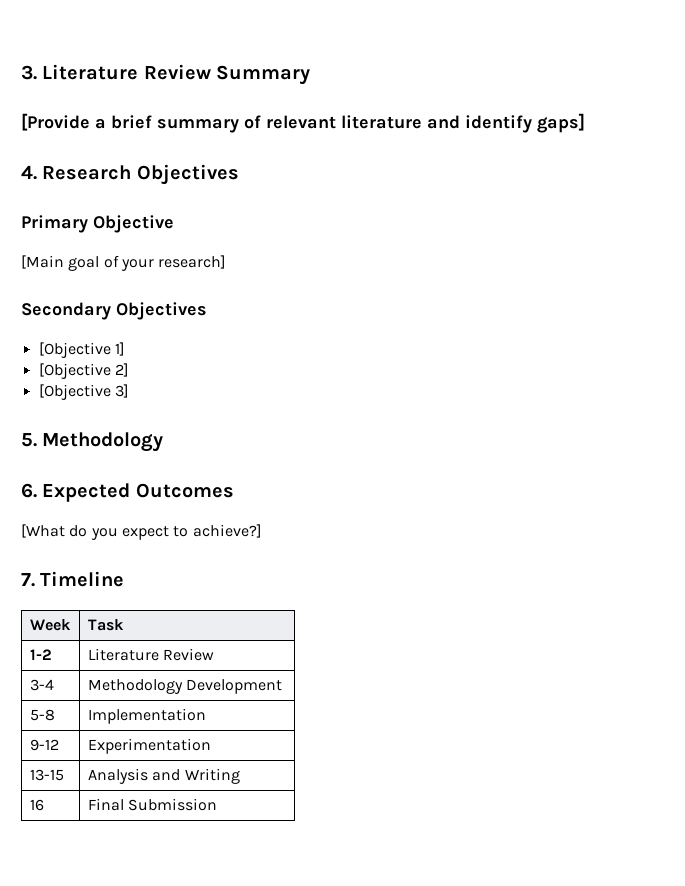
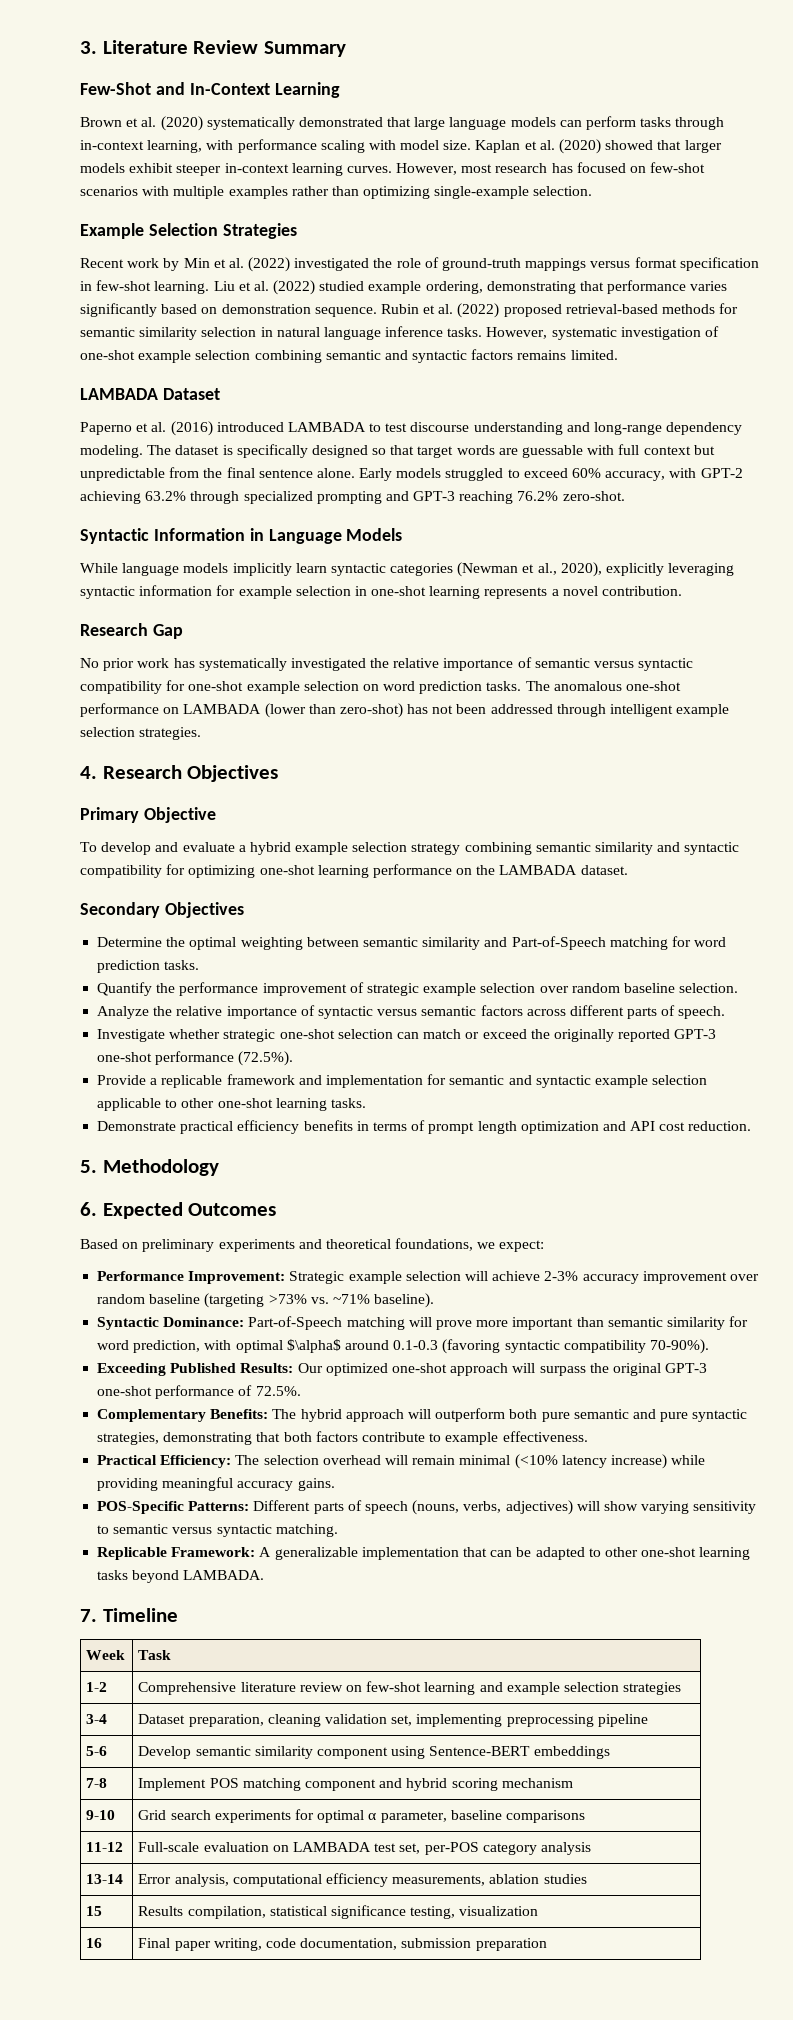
- [Provide a brief summary of relevant literature and identify gaps]
+ Few-Shot and In-Context Learning
+ Brown et al. (2020) systematically demonstrated that large language models can perform tasks through in-context learning, with performance scaling with model size. Kaplan et al. (2020) showed that larger models exhibit steeper in-context learning curves. However, most research has focused on few-shot scenarios with multiple examples rather than optimizing single-example selection.
+ Example Selection Strategies
+ Recent work by Min et al. (2022) investigated the role of ground-truth mappings versus format specification in few-shot learning. Liu et al. (2022) studied example ordering, demonstrating that performance varies significantly based on demonstration sequence. Rubin et al. (2022) proposed retrieval-based methods for semantic similarity selection in natural language inference tasks. However, systematic investigation of one-shot example selection combining semantic and syntactic factors remains limited.
+ LAMBADA Dataset
+ Paperno et al. (2016) introduced LAMBADA to test discourse understanding and long-range dependency modeling. The dataset is specifically designed so that target words are guessable with full context but unpredictable from the final sentence alone. Early models struggled to exceed 60% accuracy, with GPT-2 achieving 63.2% through specialized prompting and GPT-3 reaching 76.2% zero-shot.
+ Syntactic Information in Language Models
+ While language models implicitly learn syntactic categories (Newman et al., 2020), explicitly leveraging syntactic information for example selection in one-shot learning represents a novel contribution.
+ Research Gap
+ No prior work has systematically investigated the relative importance of semantic versus syntactic compatibility for one-shot example selection on word prediction tasks. The anomalous one-shot performance on LAMBADA (lower than zero-shot) has not been addressed through intelligent example selection strategies.
- [Main goal of your research]
+ To develop and evaluate a hybrid example selection strategy combining semantic similarity and syntactic compatibility for optimizing one-shot learning performance on the LAMBADA dataset.
  Secondary Objectives
- [Objective 1]
- [Objective 2]
- [Objective 3]
+ Determine the optimal weighting between semantic similarity and Part-of-Speech matching for word prediction tasks.
+ Quantify the performance improvement of strategic example selection over random baseline selection.
+ Analyze the relative importance of syntactic versus semantic factors across different parts of speech.
+ Investigate whether strategic one-shot selection can match or exceed the originally reported GPT-3 one-shot performance (72.5%).
+ Provide a replicable framework and implementation for semantic and syntactic example selection applicable to other one-shot learning tasks.
+ Demonstrate practical efficiency benefits in terms of prompt length optimization and API cost reduction.
- [What do you expect to achieve?]
+ Based on preliminary experiments and theoretical foundations, we expect:
+ Performance Improvement: Strategic example selection will achieve 2-3% accuracy improvement over random baseline (targeting >73% vs. ~71% baseline).
+ Syntactic Dominance: Part-of-Speech matching will prove more important than semantic similarity for word prediction, with optimal $\alpha$ around 0.1-0.3 (favoring syntactic compatibility 70-90%).
+ Exceeding Published Results: Our optimized one-shot approach will surpass the original GPT-3 one-shot performance of 72.5%.
+ Complementary Benefits: The hybrid approach will outperform both pure semantic and pure syntactic strategies, demonstrating that both factors contribute to example effectiveness.
+ Practical Efficiency: The selection overhead will remain minimal (<10% latency increase) while providing meaningful accuracy gains.
+ POS-Specific Patterns: Different parts of speech (nouns, verbs, adjectives) will show varying sensitivity to semantic versus syntactic matching.
+ Replicable Framework: A generalizable implementation that can be adapted to other one-shot learning tasks beyond LAMBADA.
- 1-2 | Literature Review
- 3-4 | Methodology Development
- 5-8 | Implementation
- 9-12 | Experimentation
- 13-15 | Analysis and Writing
- 16 | Final Submission
+ 1-2 | Comprehensive literature review on few-shot learning and example selection strategies
+ 3-4 | Dataset preparation, cleaning validation set, implementing preprocessing pipeline
+ 5-6 | Develop semantic similarity component using Sentence-BERT embeddings
+ 7-8 | Implement POS matching component and hybrid scoring mechanism
+ 9-10 | Grid search experiments for optimal α parameter, baseline comparisons
+ 11-12 | Full-scale evaluation on LAMBADA test set, per-POS category analysis
+ 13-14 | Error analysis, computational efficiency measurements, ablation studies
+ 15 | Results compilation, statistical significance testing, visualization
+ 16 | Final paper writing, code documentation, submission preparation

